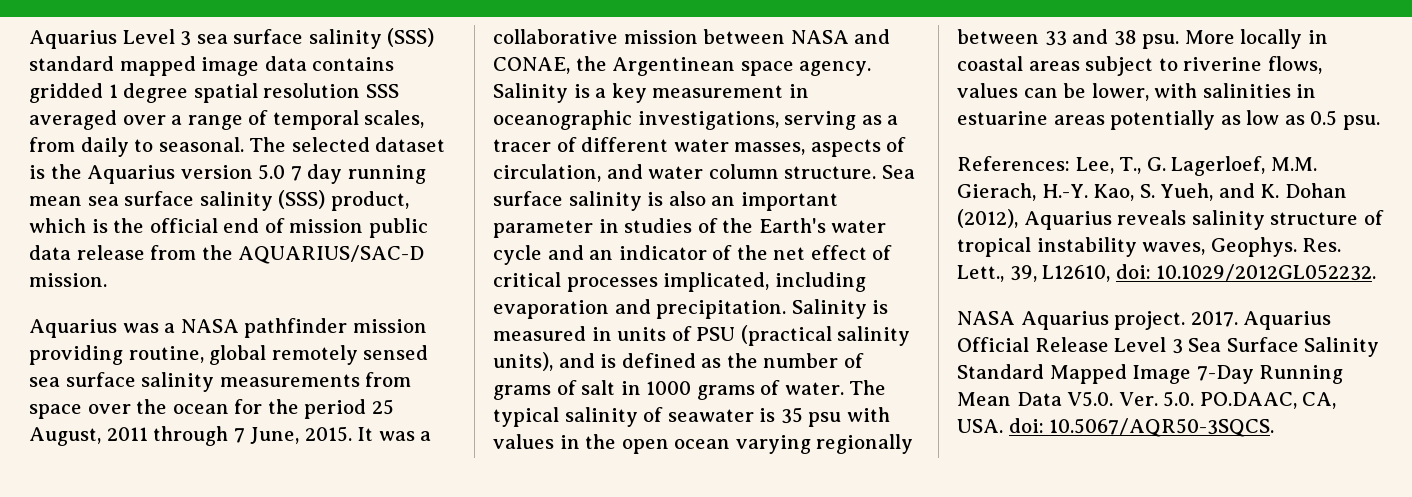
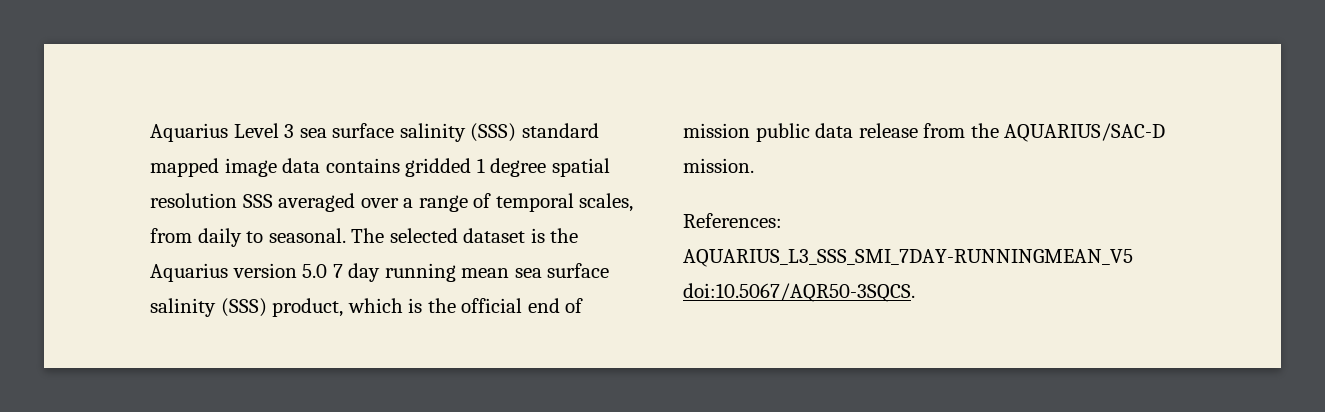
- Aquarius was a NASA pathfinder mission providing routine, global remotely sensed sea surface salinity measurements from space over the ocean for the period 25 August, 2011 through 7 June, 2015. It was a collaborative mission between NASA and CONAE, the Argentinean space agency. Salinity is a key measurement in oceanographic investigations, serving as a tracer of different water masses, aspects of circulation, and water column structure. Sea surface salinity is also an important parameter in studies of the Earth's water cycle and an indicator of the net effect of critical processes implicated, including evaporation and precipitation. Salinity is measured in units of PSU (practical salinity units), and is defined as the number of grams of salt in 1000 grams of water. The typical salinity of seawater is 35 psu with values in the open ocean varying regionally between 33 and 38 psu. More locally in coastal areas subject to riverine flows, values can be lower, with salinities in estuarine areas potentially as low as 0.5 psu.
- References: Lee, T., G. Lagerloef, M.M. Gierach, H.-Y. Kao, S. Yueh, and K. Dohan (2012), Aquarius reveals salinity structure of tropical instability waves, Geophys. Res. Lett., 39, L12610, doi: 10.1029/2012GL052232.
- NASA Aquarius project. 2017. Aquarius Official Release Level 3 Sea Surface Salinity Standard Mapped Image 7-Day Running Mean Data V5.0. Ver. 5.0. PO.DAAC, CA, USA. doi: 10.5067/AQR50-3SQCS.
+ References: AQUARIUS_L3_SSS_SMI_7DAY-RUNNINGMEAN_V5 doi:10.5067/AQR50-3SQCS.

